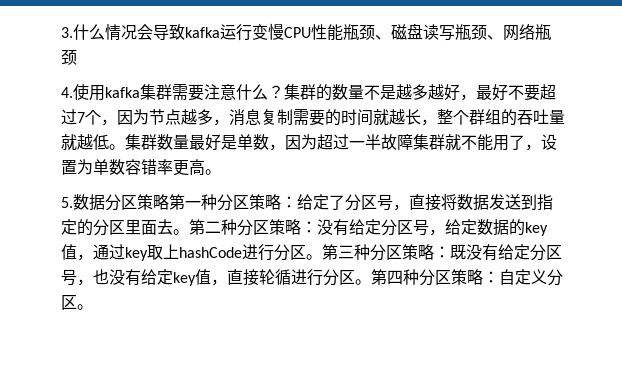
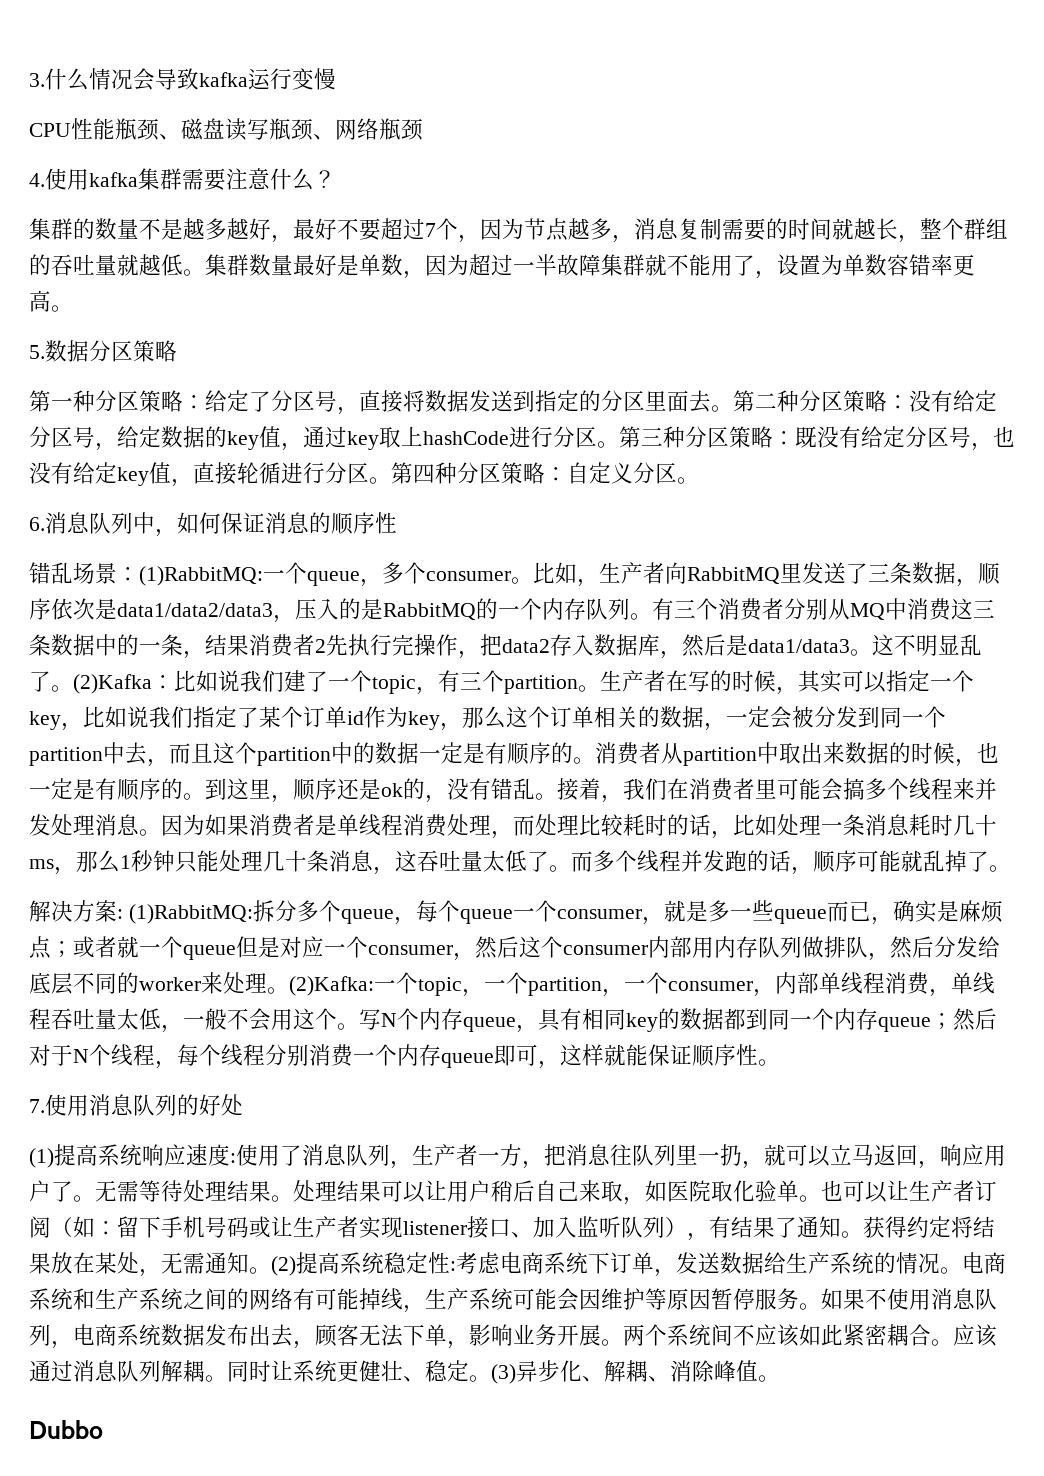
- 3.什么情况会导致kafka运行变慢CPU性能瓶颈、磁盘读写瓶颈、网络瓶颈
+ 3.什么情况会导致kafka运行变慢
+ CPU性能瓶颈、磁盘读写瓶颈、网络瓶颈
- 4.使用kafka集群需要注意什么？集群的数量不是越多越好，最好不要超过7个，因为节点越多，消息复制需要的时间就越长，整个群组的吞吐量就越低。
+ 4.使用kafka集群需要注意什么？
+ 集群的数量不是越多越好，最好不要超过7个，因为节点越多，消息复制需要的时间就越长，整个群组的吞吐量就越低。
- 5.数据分区策略第一种分区策略：给定了分区号，直接将数据发送到指定的分区里面去。
+ 5.数据分区策略
+ 第一种分区策略：给定了分区号，直接将数据发送到指定的分区里面去。
+ 6.消息队列中，如何保证消息的顺序性
+ 错乱场景：(1)RabbitMQ:一个queue，多个consumer。比如，生产者向RabbitMQ里发送了三条数据，顺序依次是data1/data2/data3，压入的是RabbitMQ的一个内存队列。有三个消费者分别从MQ中消费这三条数据中的一条，结果消费者2先执行完操作，把data2存入数据库，然后是data1/data3。这不明显乱了。(2)Kafka：比如说我们建了一个topic，有三个partition。生产者在写的时候，其实可以指定一个key，比如说我们指定了某个订单id作为key，那么这个订单相关的数据，一定会被分发到同一个partition中去，而且这个partition中的数据一定是有顺序的。消费者从partition中取出来数据的时候，也一定是有顺序的。到这里，顺序还是ok的，没有错乱。接着，我们在消费者里可能会搞多个线程来并发处理消息。因为如果消费者是单线程消费处理，而处理比较耗时的话，比如处理一条消息耗时几十ms，那么1秒钟只能处理几十条消息，这吞吐量太低了。而多个线程并发跑的话，顺序可能就乱掉了。
+ 解决方案: (1)RabbitMQ:拆分多个queue，每个queue一个consumer，就是多一些queue而已，确实是麻烦点；或者就一个queue但是对应一个consumer，然后这个consumer内部用内存队列做排队，然后分发给底层不同的worker来处理。(2)Kafka:一个topic，一个partition，一个consumer，内部单线程消费，单线程吞吐量太低，一般不会用这个。写N个内存queue，具有相同key的数据都到同一个内存queue；然后对于N个线程，每个线程分别消费一个内存queue即可，这样就能保证顺序性。
+ 7.使用消息队列的好处
+ (1)提高系统响应速度:使用了消息队列，生产者一方，把消息往队列里一扔，就可以立马返回，响应用户了。无需等待处理结果。处理结果可以让用户稍后自己来取，如医院取化验单。也可以让生产者订阅（如：留下手机号码或让生产者实现listener接口、加入监听队列），有结果了通知。获得约定将结果放在某处，无需通知。(2)提高系统稳定性:考虑电商系统下订单，发送数据给生产系统的情况。电商系统和生产系统之间的网络有可能掉线，生产系统可能会因维护等原因暂停服务。如果不使用消息队列，电商系统数据发布出去，顾客无法下单，影响业务开展。两个系统间不应该如此紧密耦合。应该通过消息队列解耦。同时让系统更健壮、稳定。(3)异步化、解耦、消除峰值。
+ Dubbo

